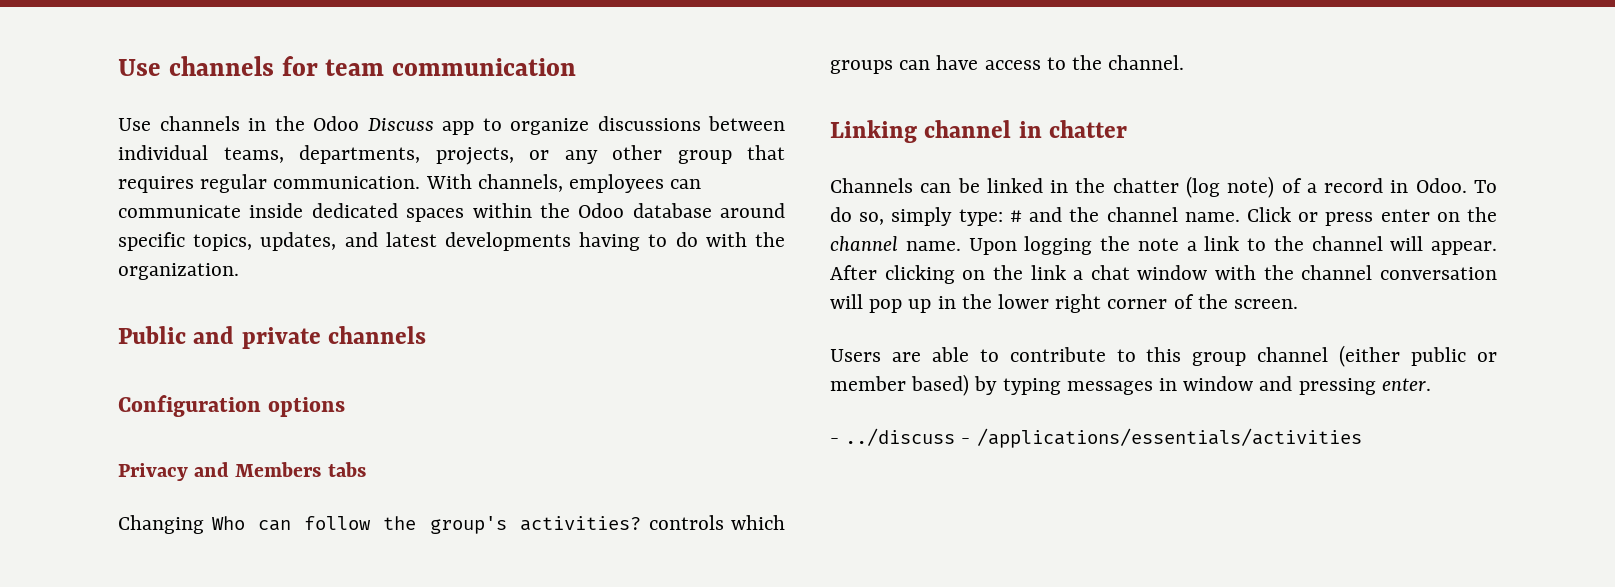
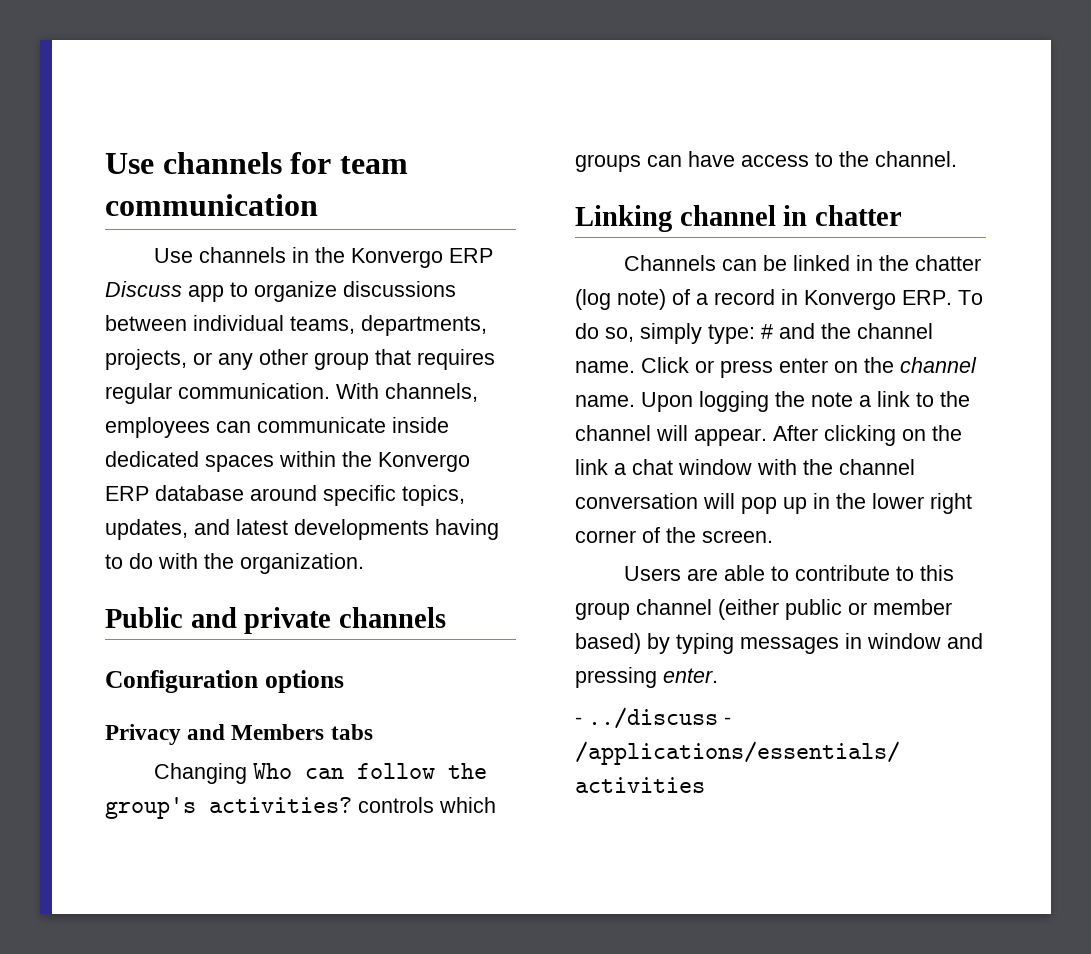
- Use channels in the Odoo Discuss app to organize discussions between individual teams, departments, projects, or any other group that requires regular communication.
+ Use channels in the Konvergo ERP Discuss app to organize discussions between individual teams, departments, projects, or any other group that requires regular communication.
- With channels, employees can communicate inside dedicated spaces within the Odoo database around specific topics, updates, and latest developments having to do with the organization.
+ With channels, employees can communicate inside dedicated spaces within the Konvergo ERP database around specific topics, updates, and latest developments having to do with the organization.
- Channels can be linked in the chatter (log note) of a record in Odoo. To do so, simply type: # and the channel name.
+ Channels can be linked in the chatter (log note) of a record in Konvergo ERP. To do so, simply type: # and the channel name.

